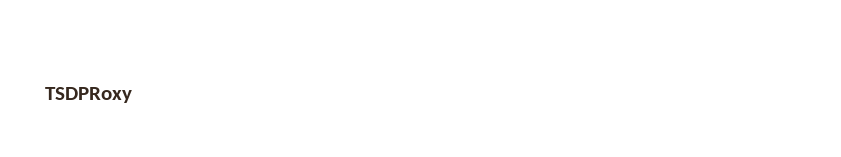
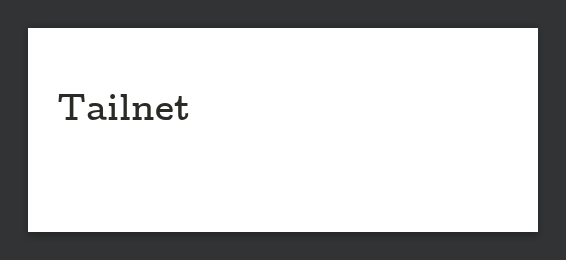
- TSDPRoxy
+ Tailnet

